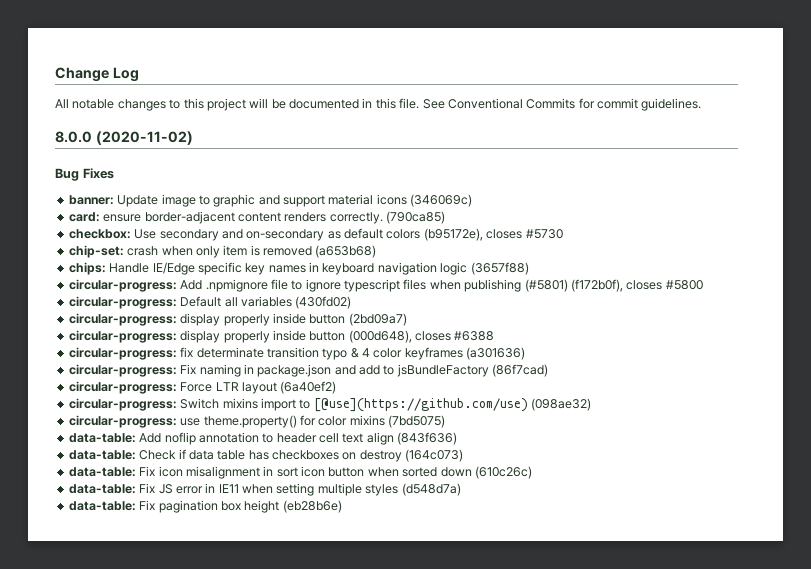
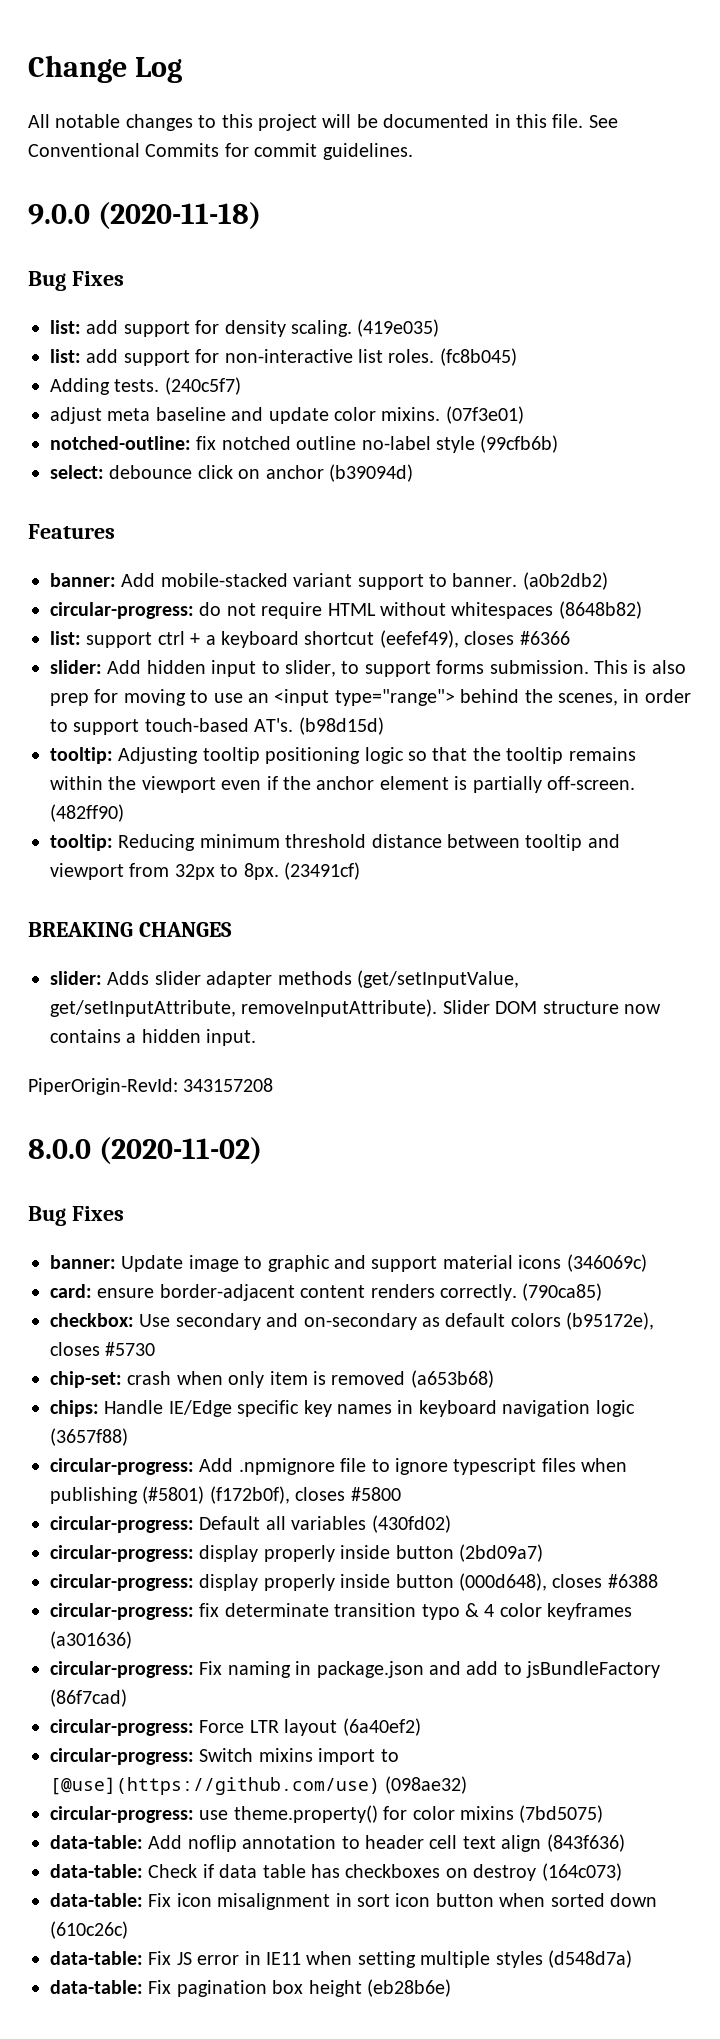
+ 9.0.0 (2020-11-18)
+ Bug Fixes
+ list: add support for density scaling. (419e035)
+ list: add support for non-interactive list roles. (fc8b045)
+ Adding tests. (240c5f7)
+ adjust meta baseline and update color mixins. (07f3e01)
+ notched-outline: fix notched outline no-label style (99cfb6b)
+ select: debounce click on anchor (b39094d)
+ Features
+ banner: Add mobile-stacked variant support to banner. (a0b2db2)
+ circular-progress: do not require HTML without whitespaces (8648b82)
+ list: support ctrl + a keyboard shortcut (eefef49), closes #6366
+ slider: Add hidden input to slider, to support forms submission. This is also prep for moving to use an <input type="range"> behind the scenes, in order to support touch-based AT's. (b98d15d)
+ tooltip: Adjusting tooltip positioning logic so that the tooltip remains within the viewport even if the anchor element is partially off-screen. (482ff90)
+ tooltip: Reducing minimum threshold distance between tooltip and viewport from 32px to 8px. (23491cf)
+ BREAKING CHANGES
+ slider: Adds slider adapter methods (get/setInputValue, get/setInputAttribute, removeInputAttribute). Slider DOM structure now contains a hidden input.
+ PiperOrigin-RevId: 343157208

